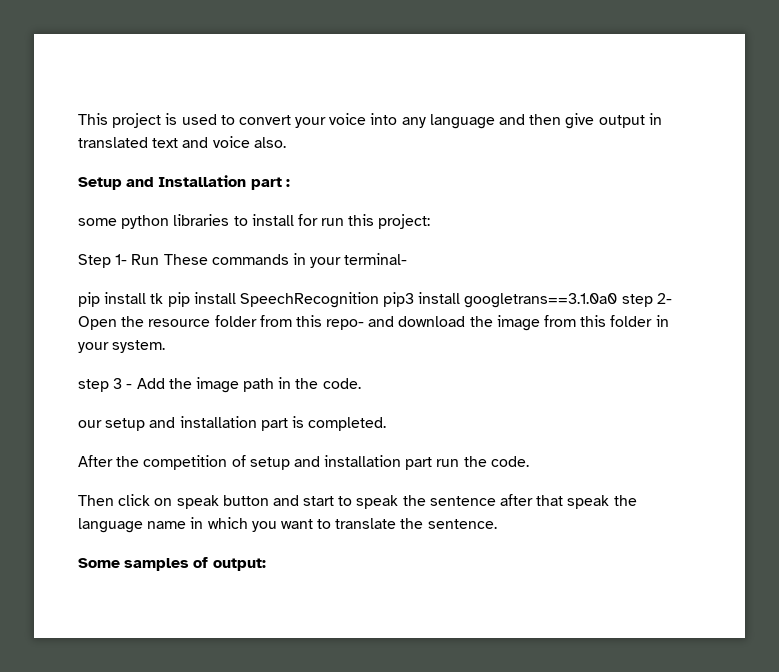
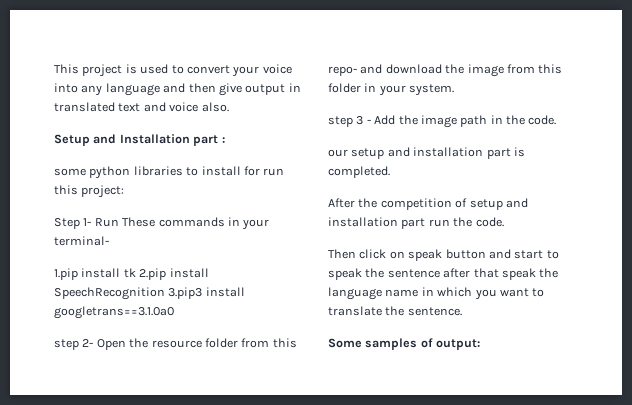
- pip install tk pip install SpeechRecognition pip3 install googletrans==3.1.0a0 step 2- Open the resource folder from this repo- and download the image from this folder in your system.
+ 1.pip install tk 2.pip install SpeechRecognition 3.pip3 install googletrans==3.1.0a0
+ step 2- Open the resource folder from this repo- and download the image from this folder in your system.

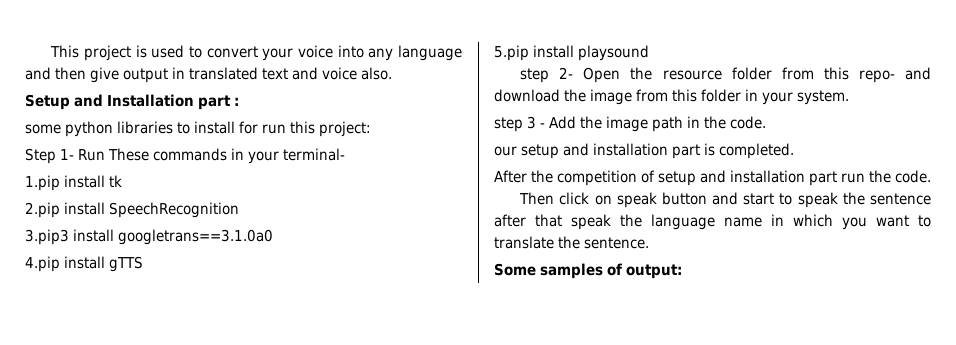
- 1.pip install tk 2.pip install SpeechRecognition 3.pip3 install googletrans==3.1.0a0
+ 1.pip install tk
+ 2.pip install SpeechRecognition
+ 3.pip3 install googletrans==3.1.0a0
+ 4.pip install gTTS
+ 5.pip install playsound

